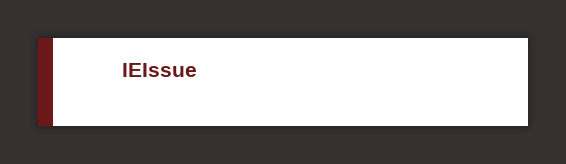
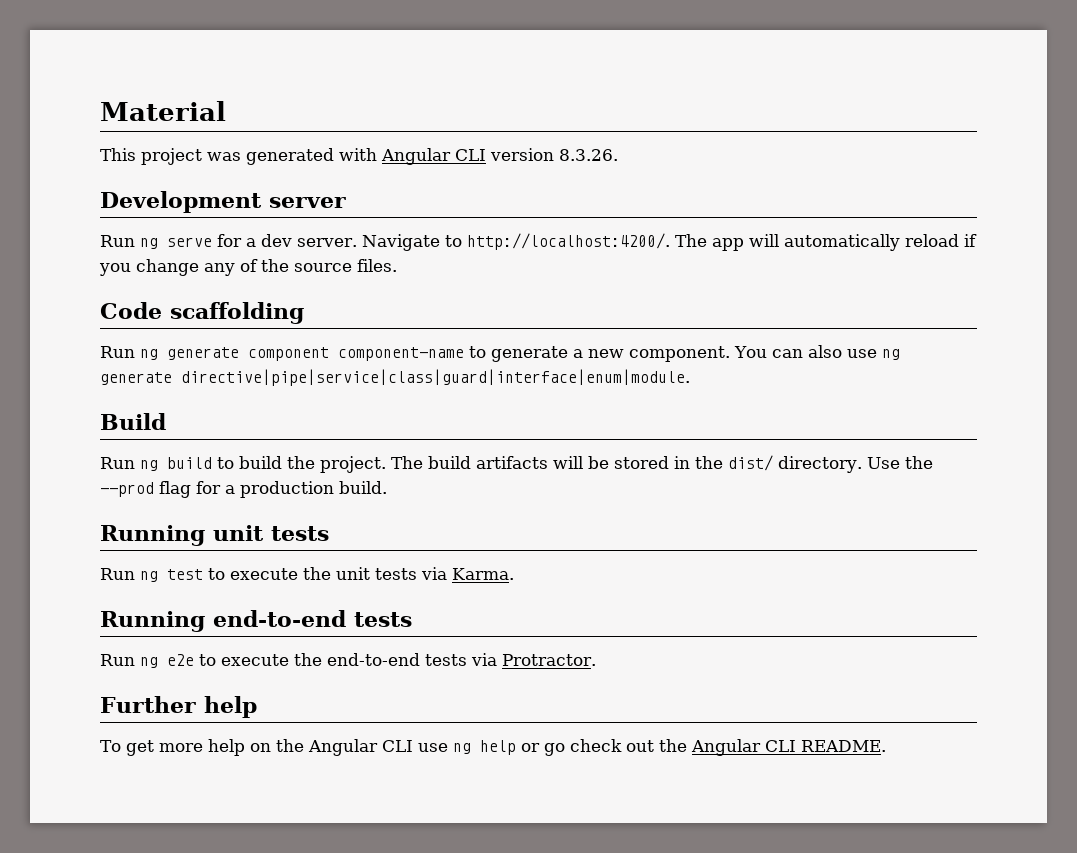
- IEIssue
+ Material
+ This project was generated with Angular CLI version 8.3.26.
+ Development server
+ Run ng serve for a dev server. Navigate to http://localhost:4200/. The app will automatically reload if you change any of the source files.
+ Code scaffolding
+ Run ng generate component component-name to generate a new component. You can also use ng generate directive|pipe|service|class|guard|interface|enum|module.
+ Build
+ Run ng build to build the project. The build artifacts will be stored in the dist/ directory. Use the --prod flag for a production build.
+ Running unit tests
+ Run ng test to execute the unit tests via Karma.
+ Running end-to-end tests
+ Run ng e2e to execute the end-to-end tests via Protractor.
+ Further help
+ To get more help on the Angular CLI use ng help or go check out the Angular CLI README.

